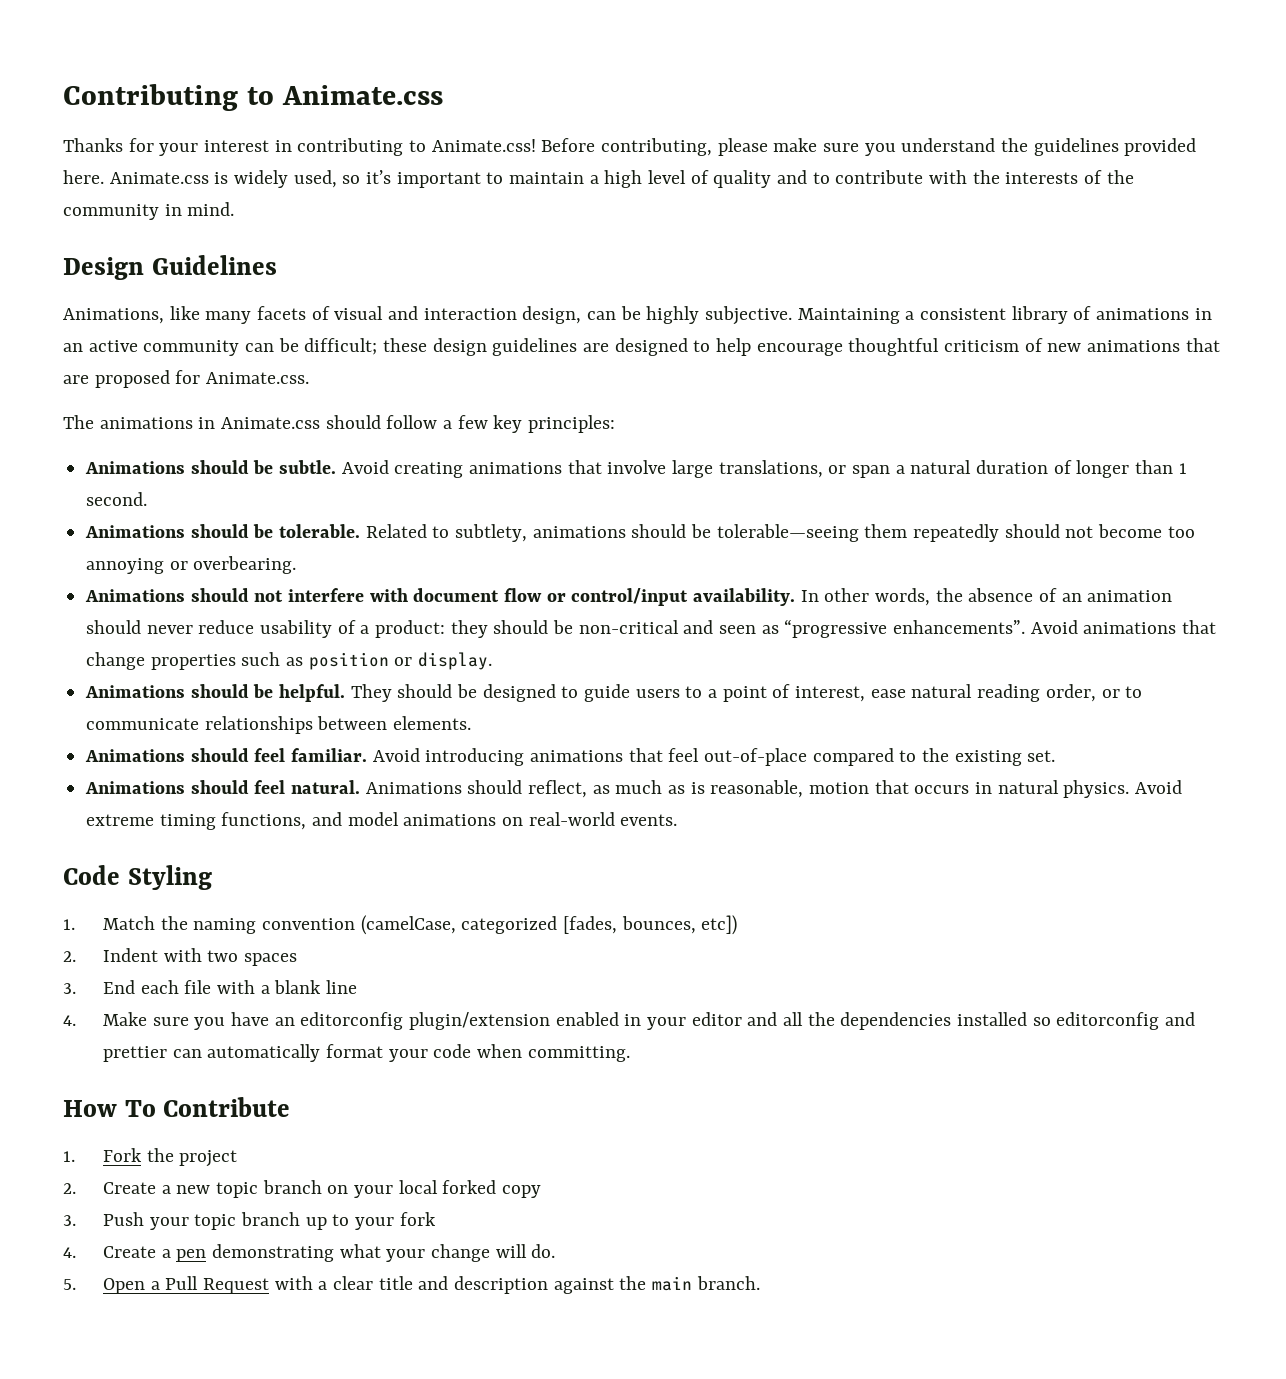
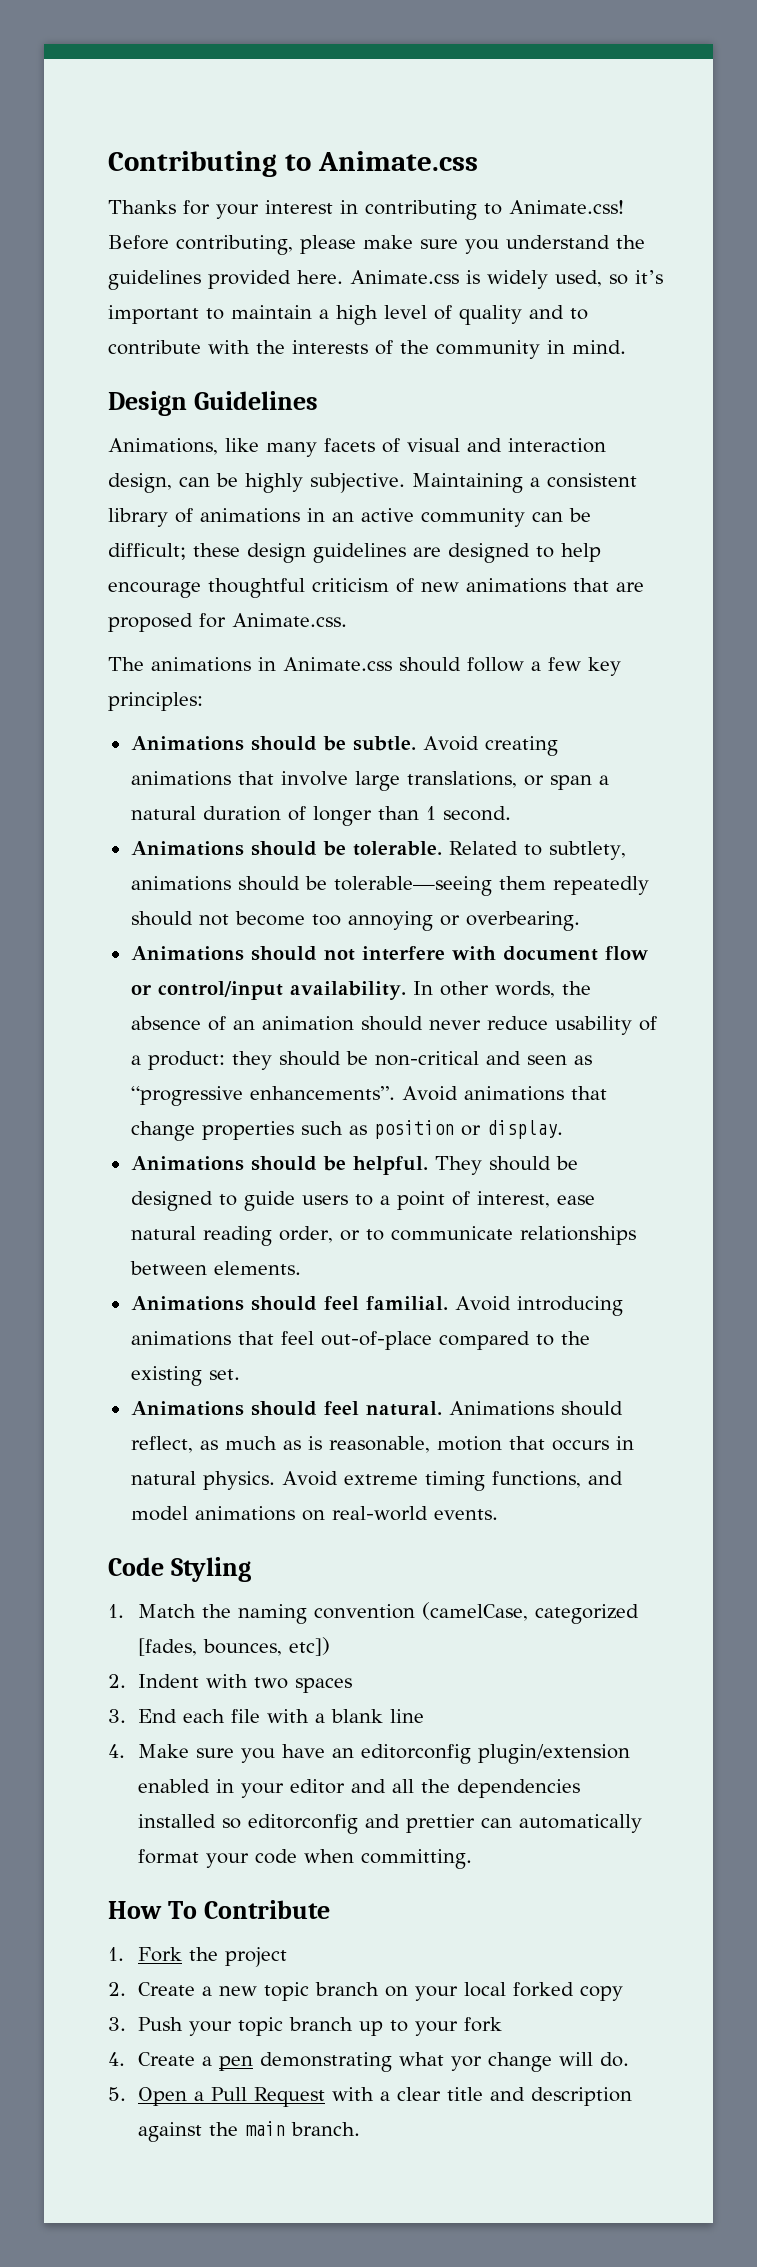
- Animations should feel familiar.
+ Animations should feel familial.
- 4. Create a pen demonstrating what your change will do.
+ 4. Create a pen demonstrating what yor change will do.

